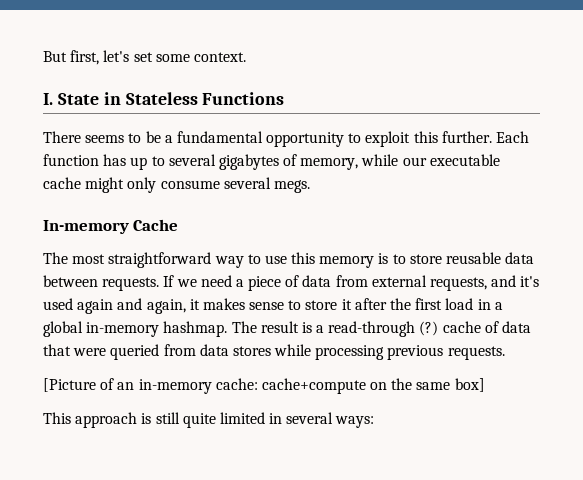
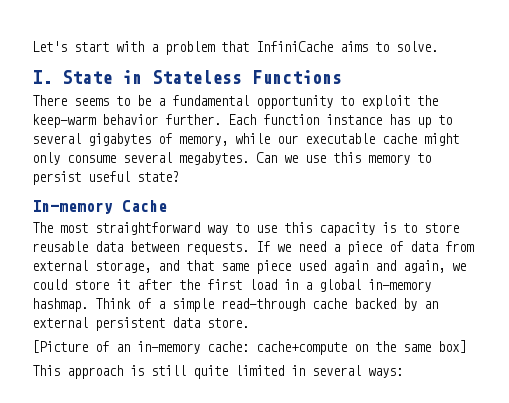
- But first, let's set some context.
+ Let's start with a problem that InfiniCache aims to solve.
- There seems to be a fundamental opportunity to exploit this further.
+ There seems to be a fundamental opportunity to exploit the keep-warm behavior further.
- Each function has up to several gigabytes of memory, while our executable cache might only consume several megs.
+ Each function instance has up to several gigabytes of memory, while our executable cache might only consume several megabytes. Can we use this memory to persist useful state?
- The most straightforward way to use this memory is to store reusable data between requests.
+ The most straightforward way to use this capacity is to store reusable data between requests.
- If we need a piece of data from external requests, and it's used again and again, it makes sense to store it after the first load in a global in-memory hashmap.
+ If we need a piece of data from external storage, and that same piece used again and again, we could store it after the first load in a global in-memory hashmap.
- The result is a read-through (?) cache of data that were queried from data stores while processing previous requests.
+ Think of a simple read-through cache backed by an external persistent data store.

